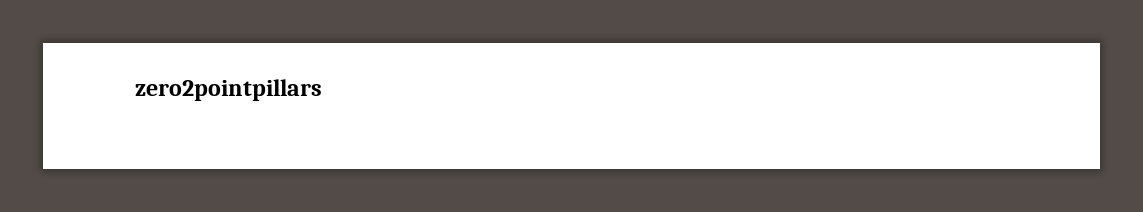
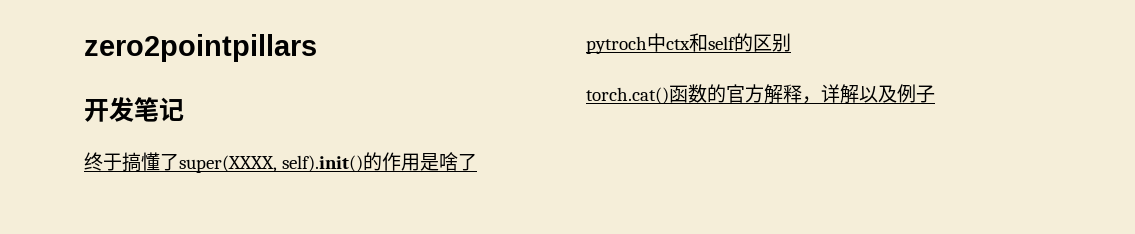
+ 开发笔记
+ 终于搞懂了super(XXXX, self).init()的作用是啥了
+ pytroch中ctx和self的区别
+ torch.cat()函数的官方解释，详解以及例子

